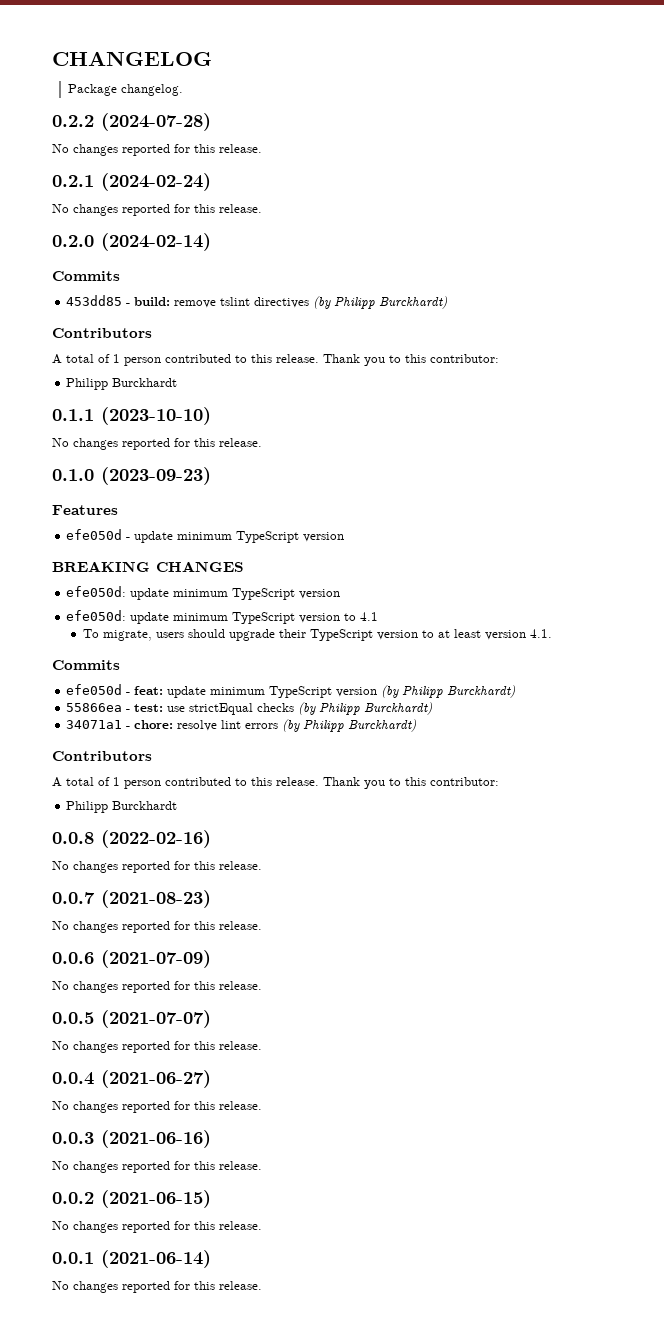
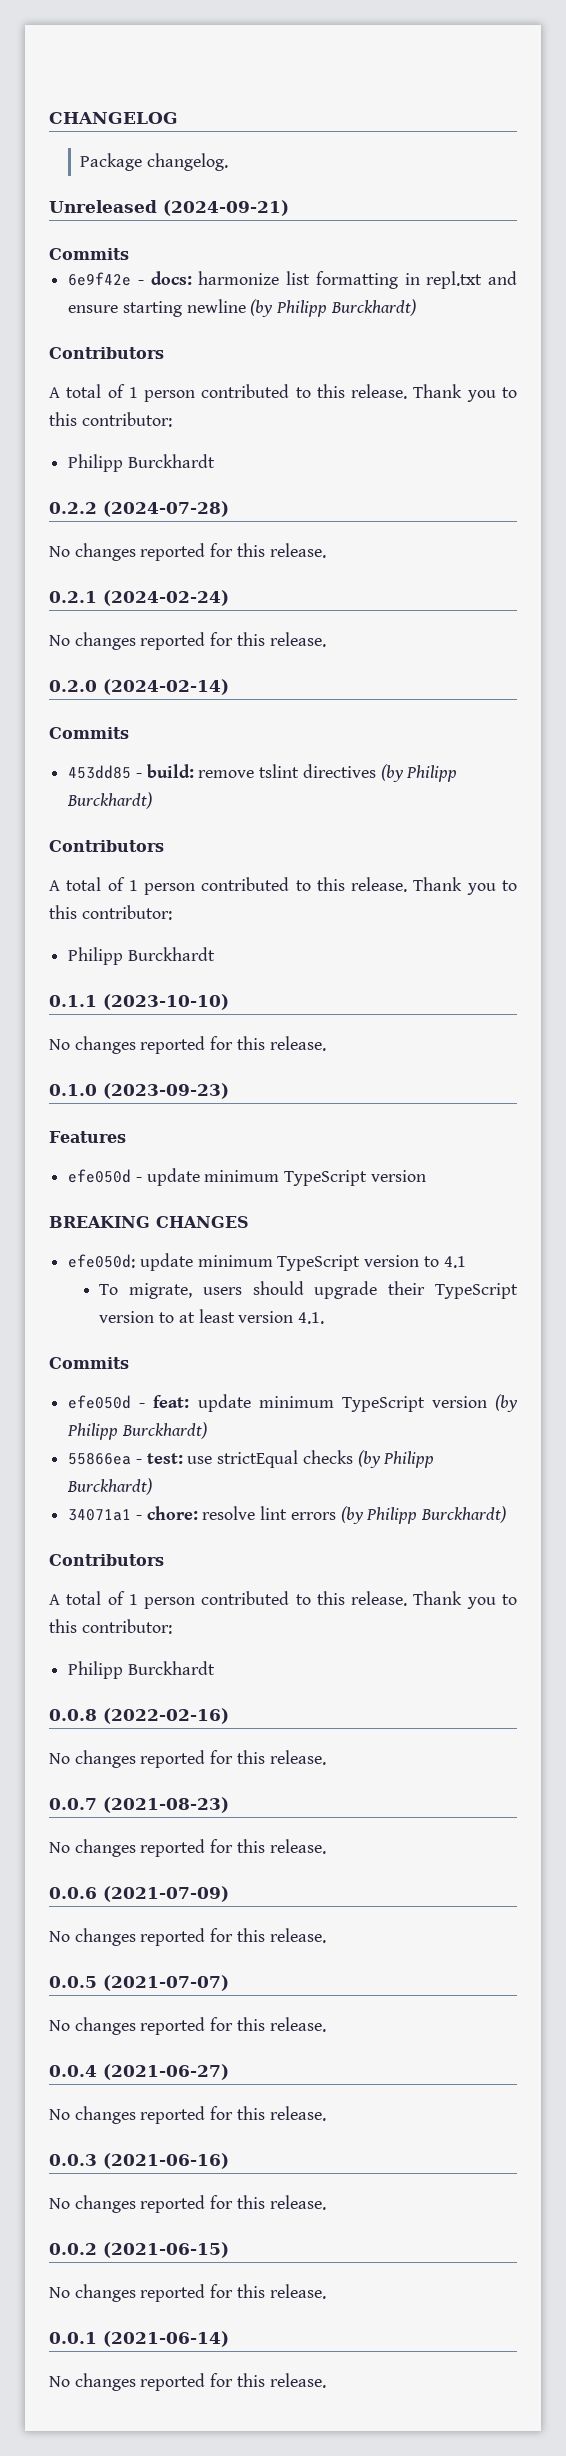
+ Unreleased (2024-09-21)
+ Commits
+ 6e9f42e - docs: harmonize list formatting in repl.txt and ensure starting newline (by Philipp Burckhardt)
+ Contributors
+ A total of 1 person contributed to this release. Thank you to this contributor:
+ Philipp Burckhardt
  BREAKING CHANGES
- efe050d: update minimum TypeScript version

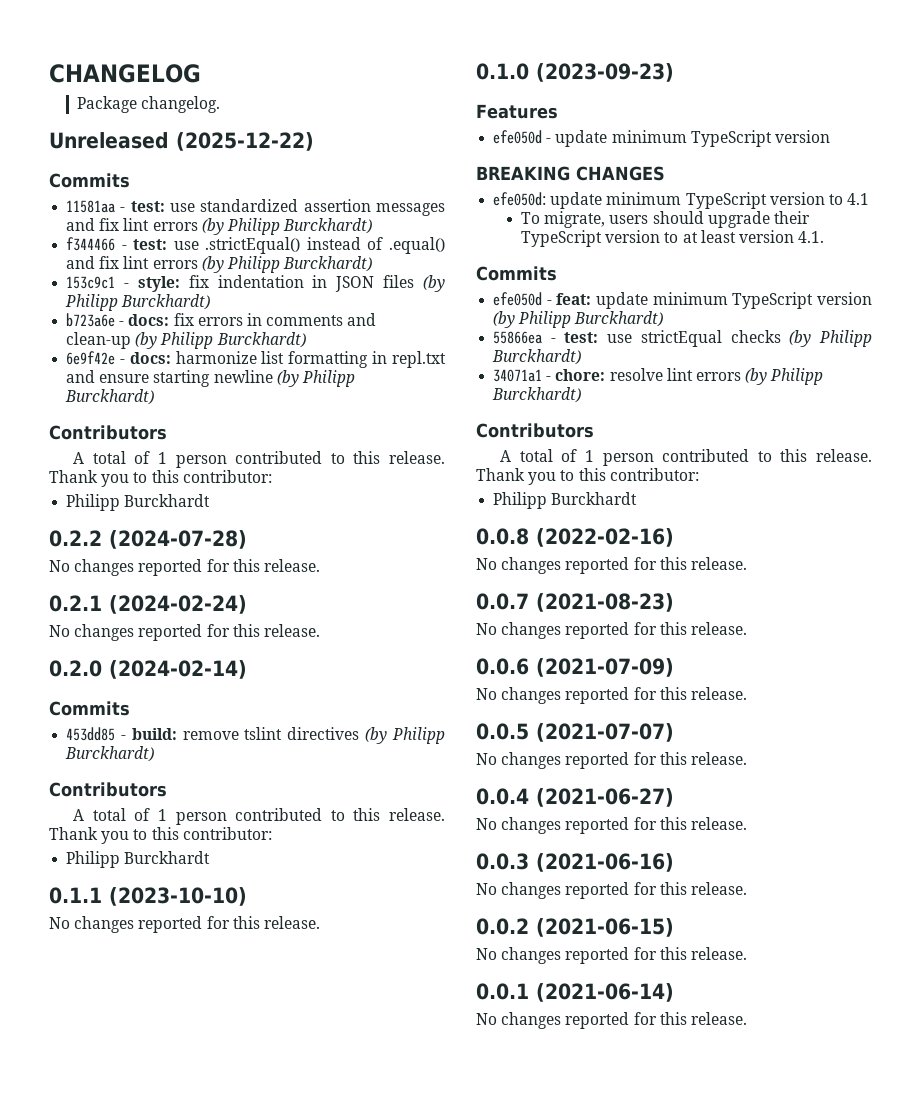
- Unreleased (2024-09-21)
+ Unreleased (2025-12-22)
  Commits
+ 11581aa - test: use standardized assertion messages and fix lint errors (by Philipp Burckhardt)
+ f344466 - test: use .strictEqual() instead of .equal() and fix lint errors (by Philipp Burckhardt)
+ 153c9c1 - style: fix indentation in JSON files (by Philipp Burckhardt)
+ b723a6e - docs: fix errors in comments and clean-up (by Philipp Burckhardt)

